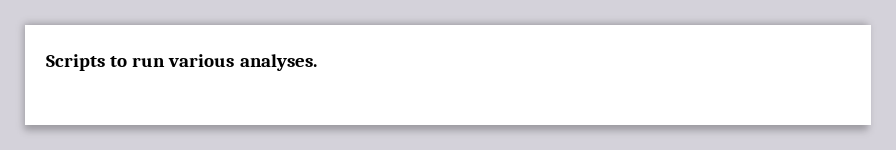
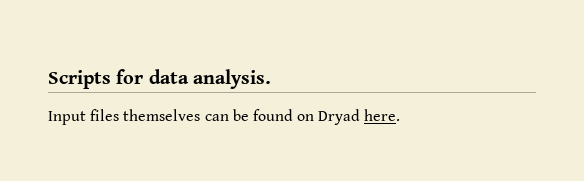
- Scripts to run various analyses.
+ Scripts for data analysis.
+ Input files themselves can be found on Dryad here.

